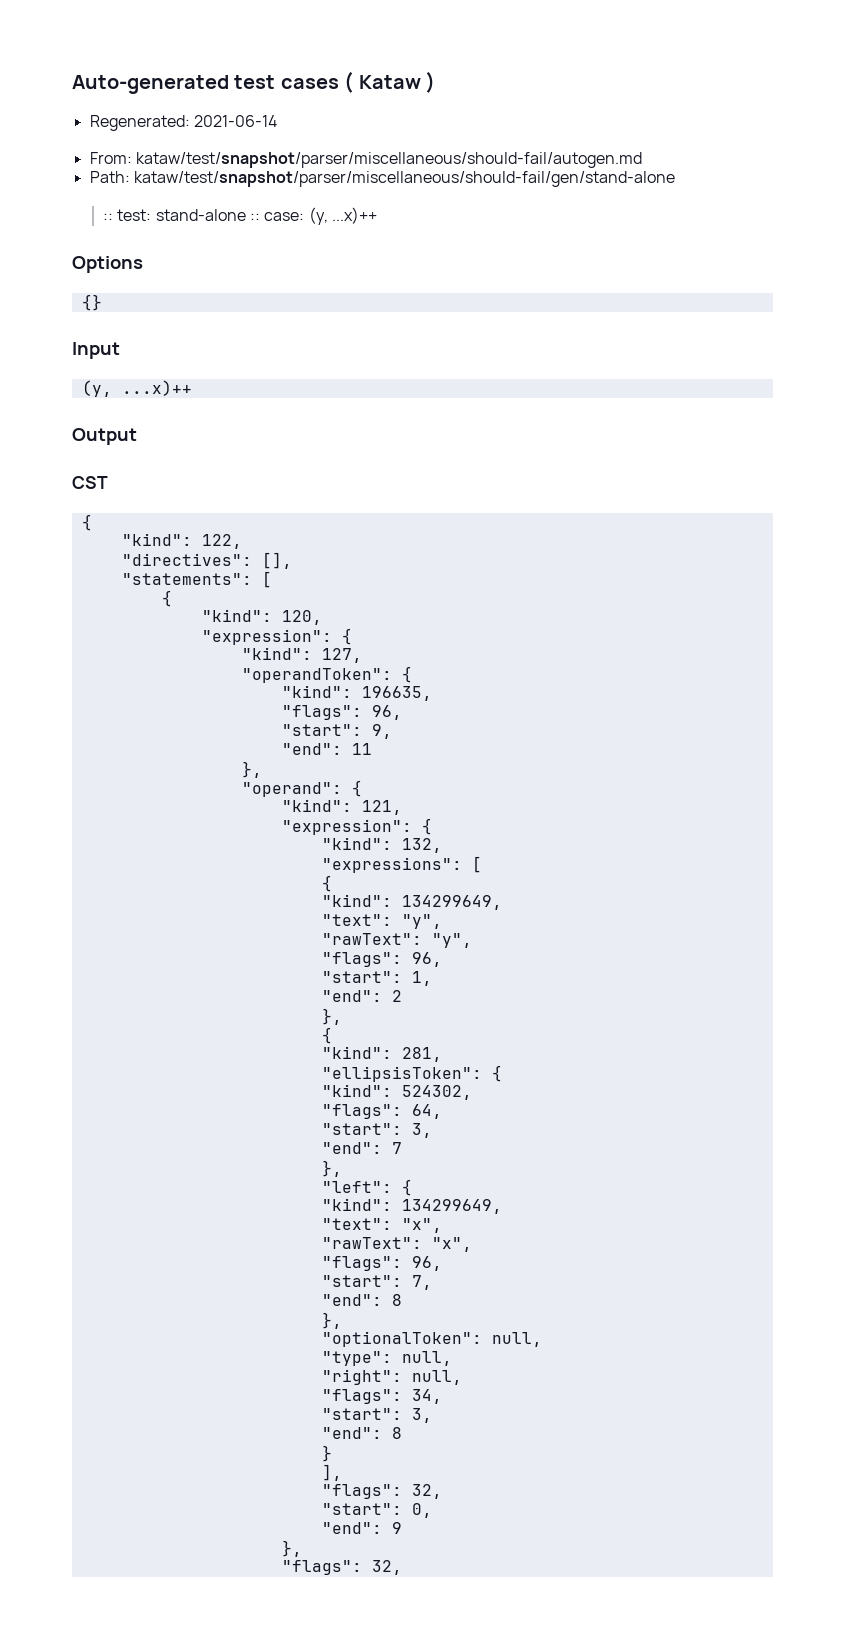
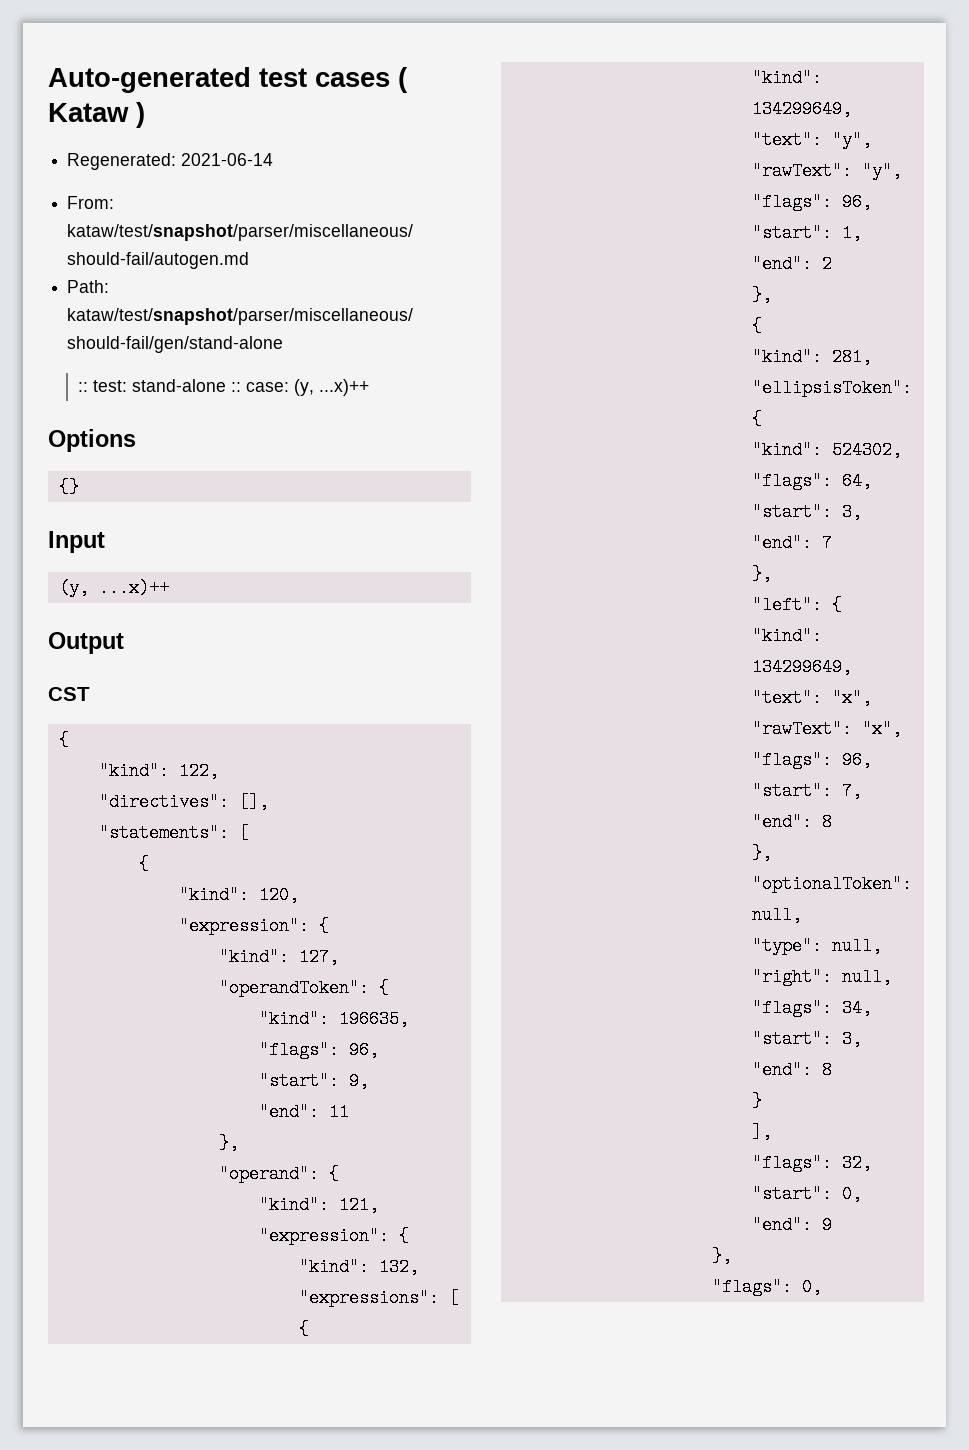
  "end": 9
  },
- "flags": 32,
+ "flags": 0,

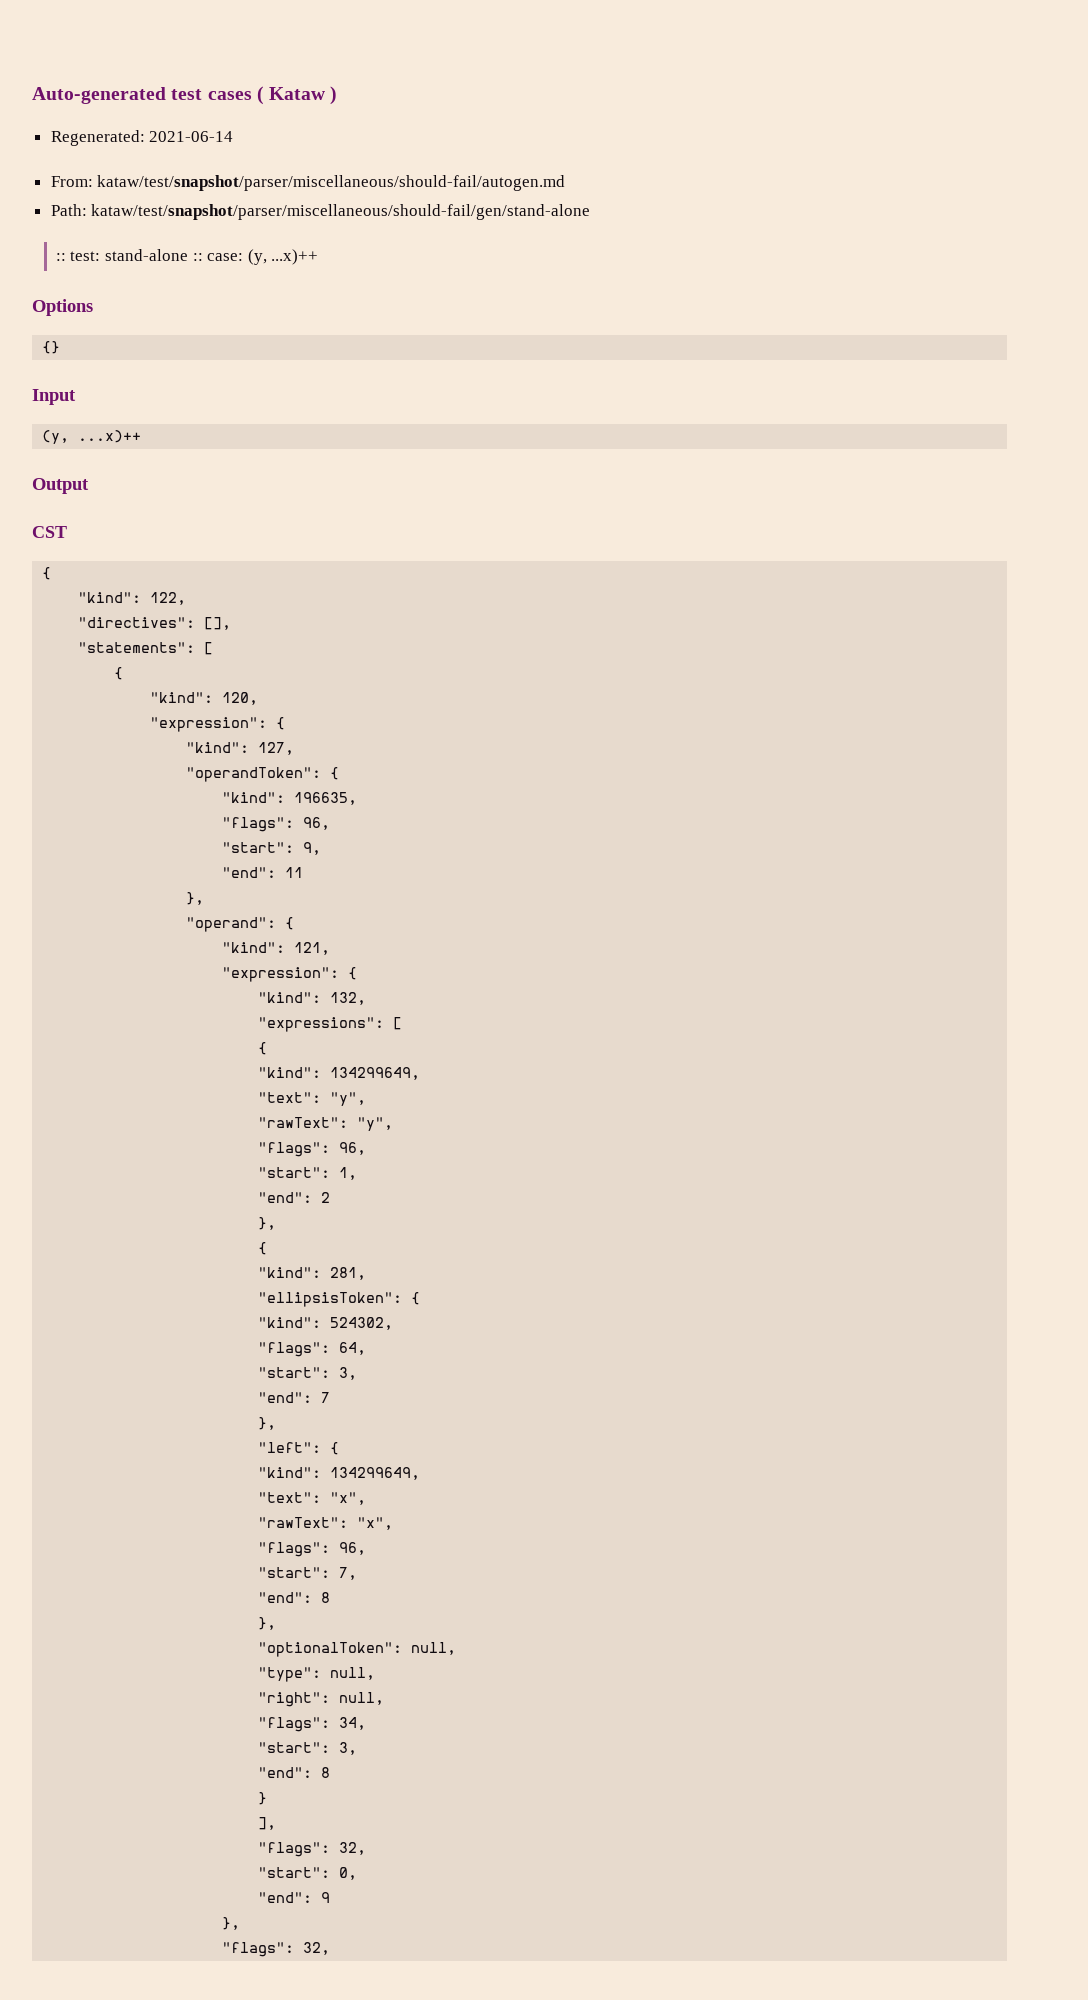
  "end": 9
  },
- "flags": 0,
+ "flags": 32,

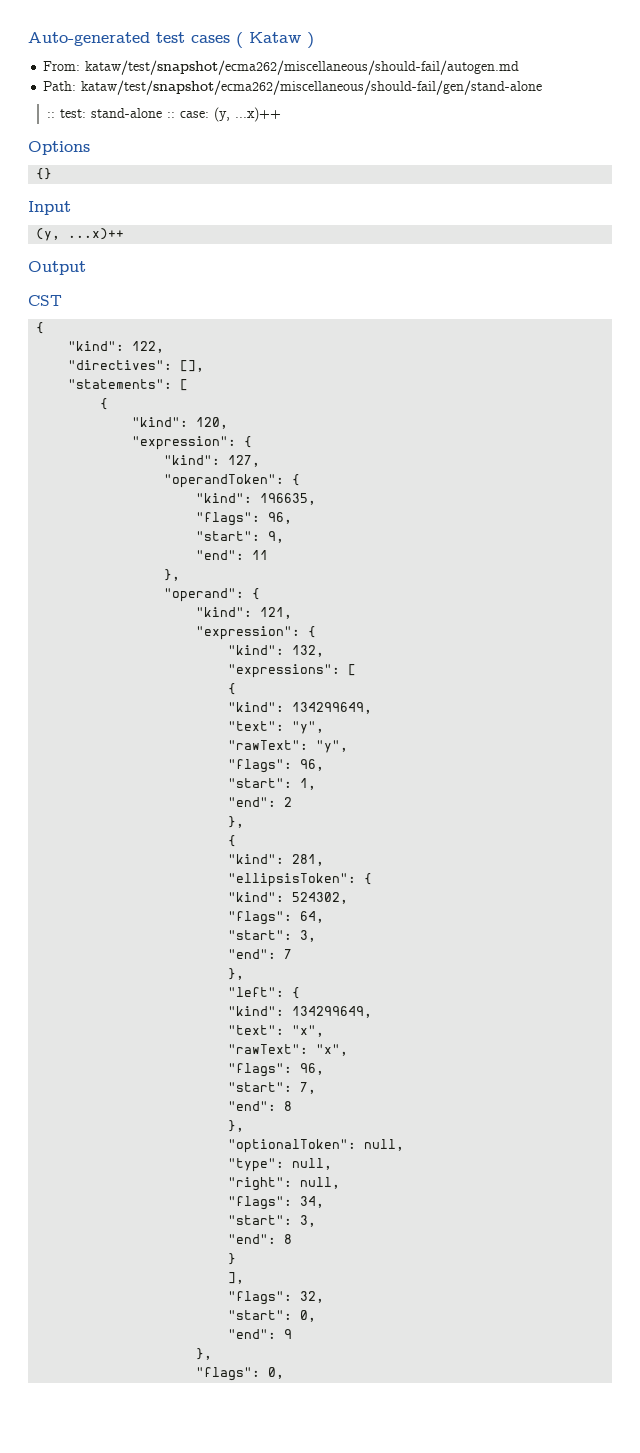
- Regenerated: 2021-06-14
- From: kataw/test/snapshot/parser/miscellaneous/should-fail/autogen.md
+ From: kataw/test/snapshot/ecma262/miscellaneous/should-fail/autogen.md
- Path: kataw/test/snapshot/parser/miscellaneous/should-fail/gen/stand-alone
+ Path: kataw/test/snapshot/ecma262/miscellaneous/should-fail/gen/stand-alone
  "end": 9
  },
- "flags": 32,
+ "flags": 0,

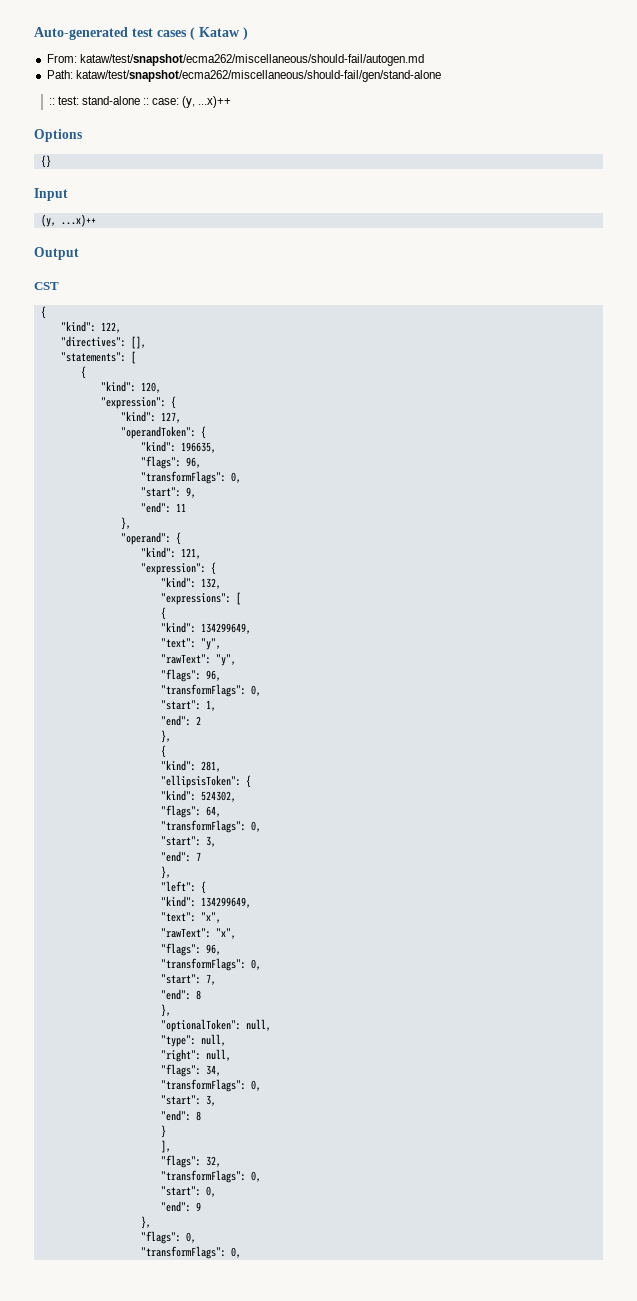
  "kind": 196635,
  "flags": 96,
+ "transformFlags": 0,
  "rawText": "y",
  "flags": 96,
+ "transformFlags": 0,
  "flags": 64,
+ "transformFlags": 0,
  "rawText": "x",
  "flags": 96,
+ "transformFlags": 0,
  "flags": 34,
+ "transformFlags": 0,
  "flags": 32,
+ "transformFlags": 0,
  "flags": 0,
+ "transformFlags": 0,

